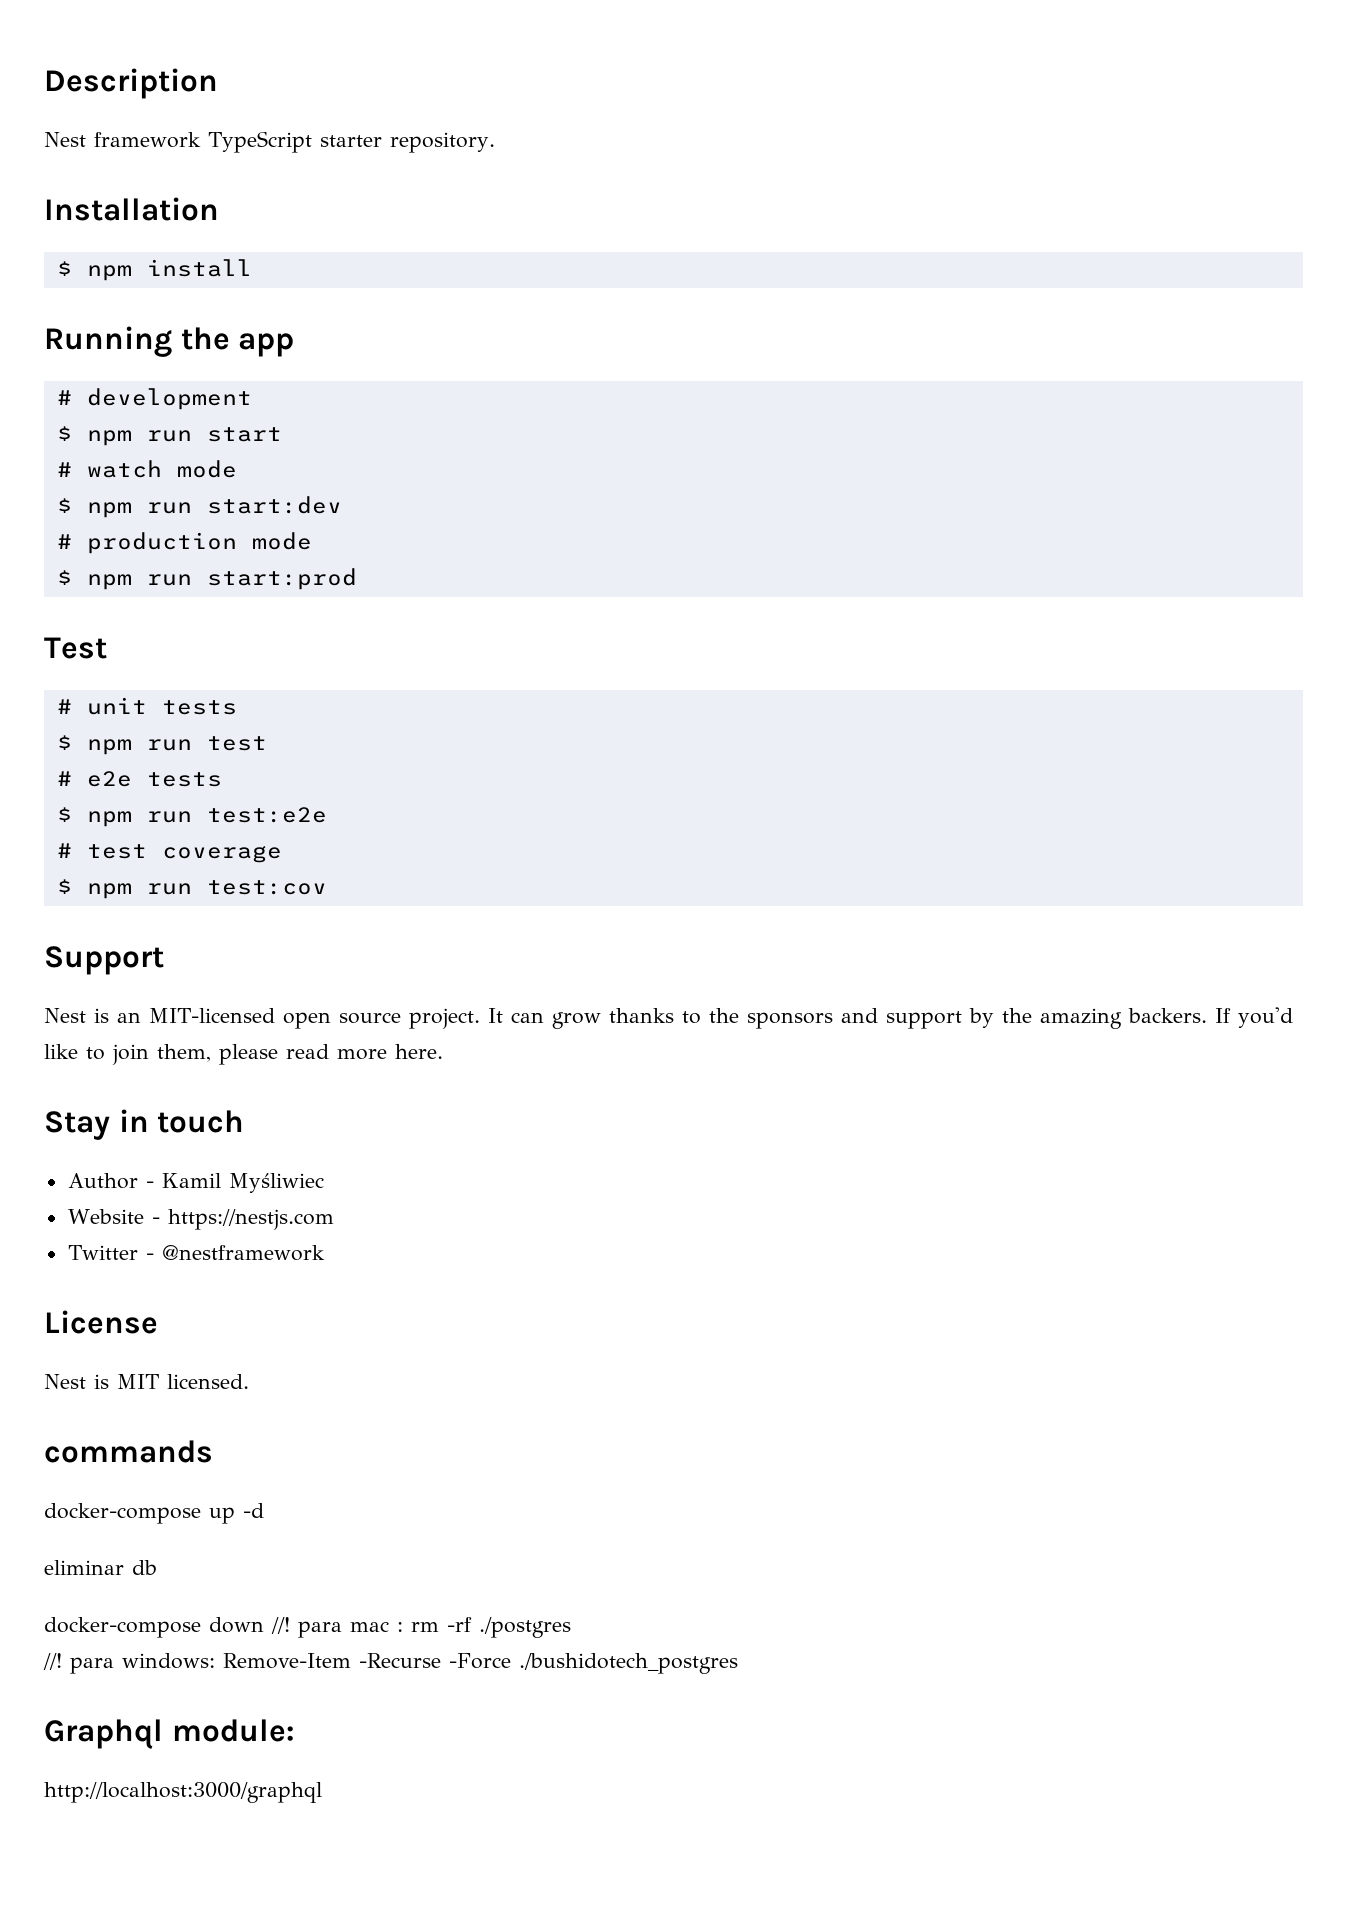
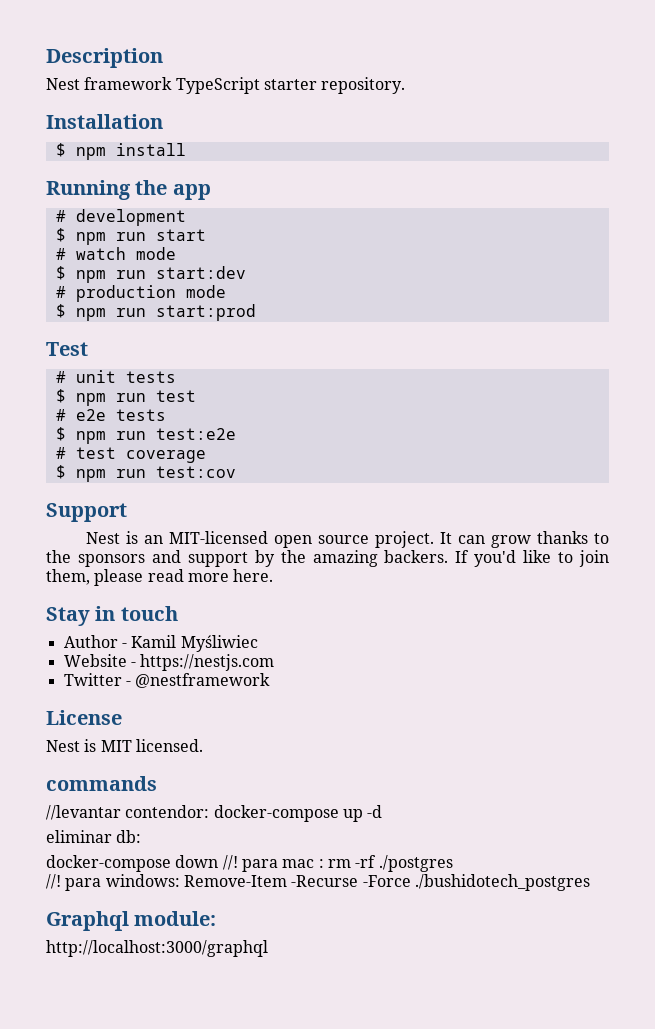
- docker-compose up -d
+ //levantar contendor: docker-compose up -d
- eliminar db
+ eliminar db:

